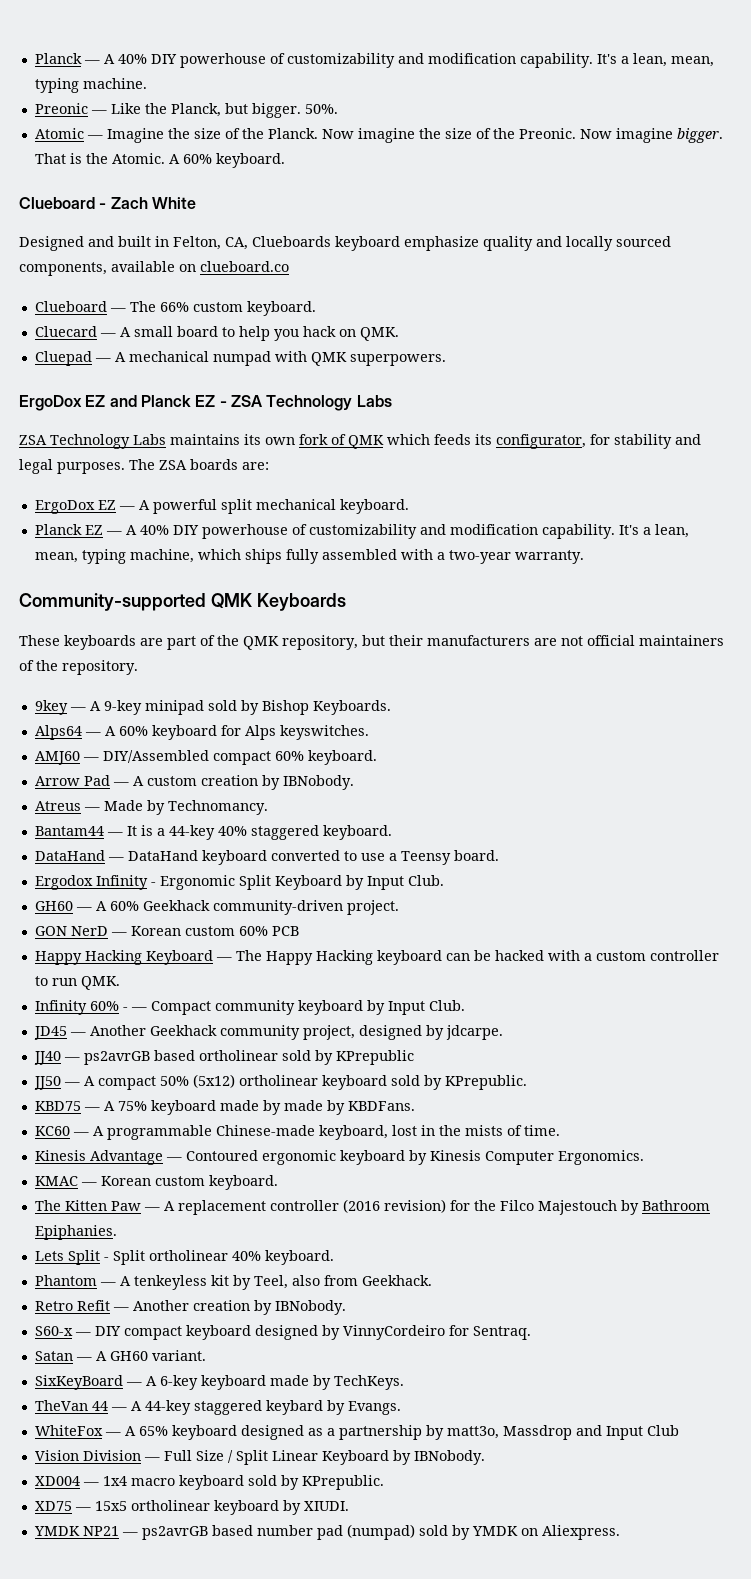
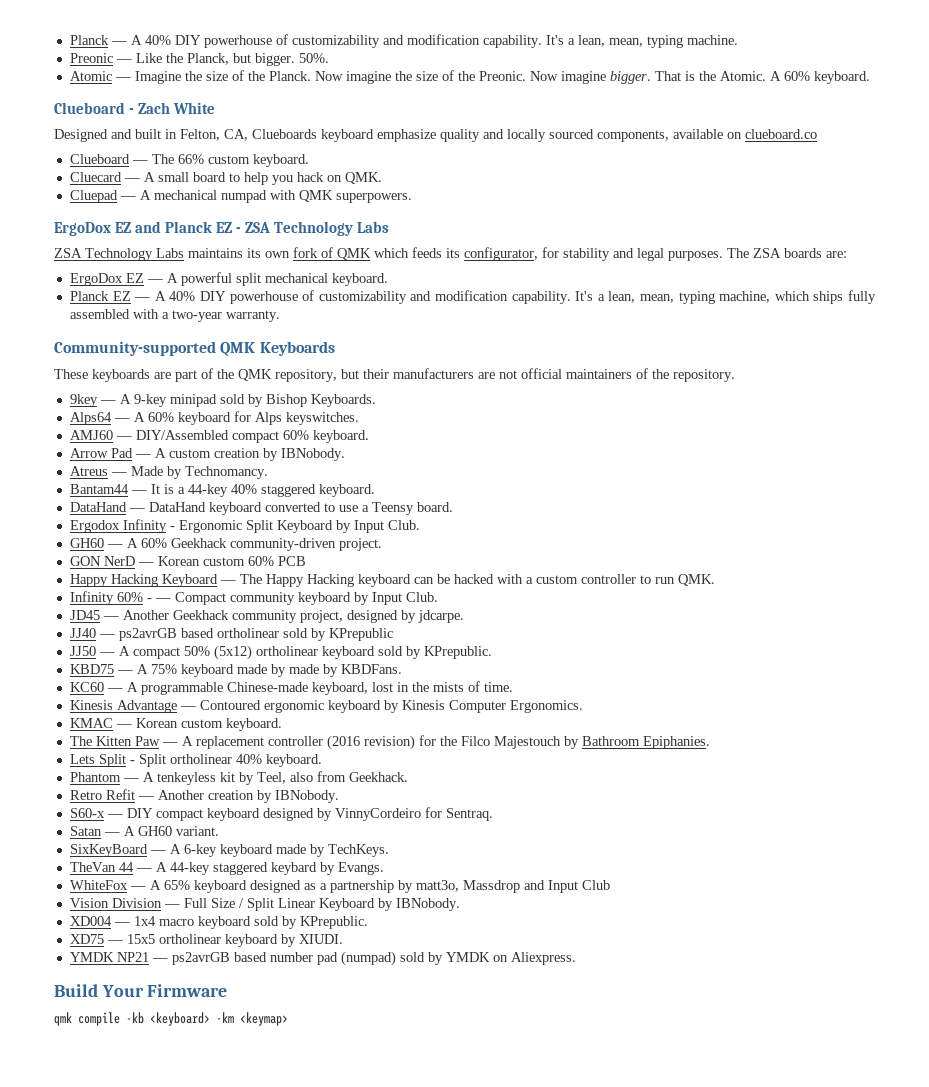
+ Build Your Firmware
+ qmk compile -kb <keyboard> -km <keymap>

